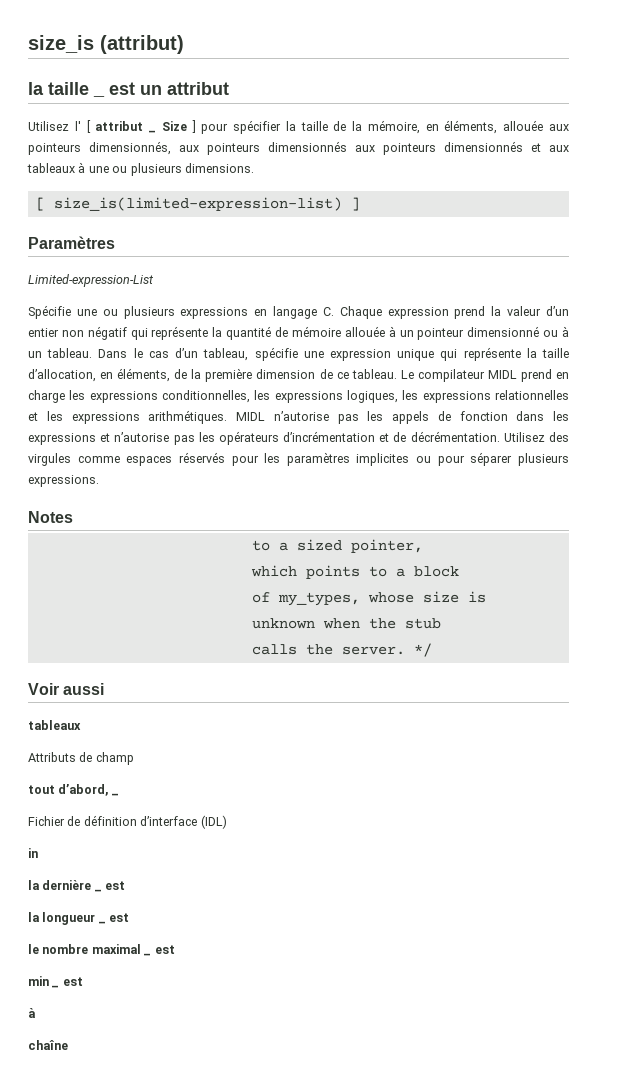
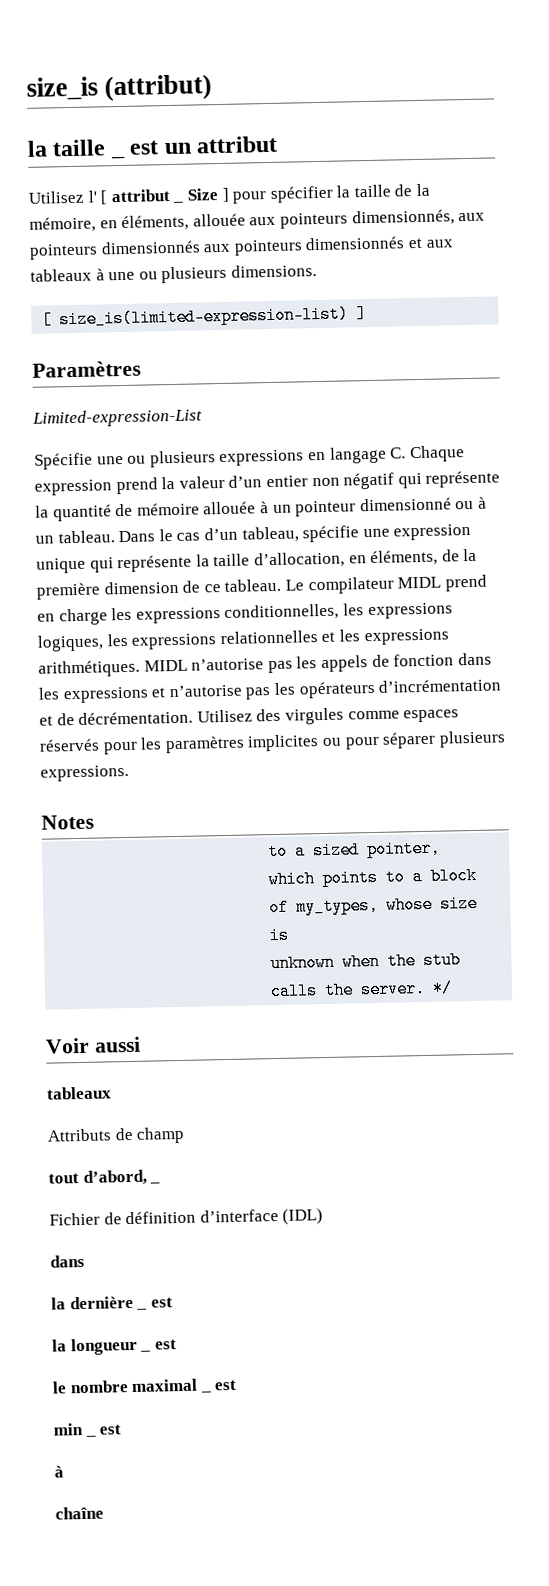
  Fichier de définition d’interface (IDL)
- in
+ dans

